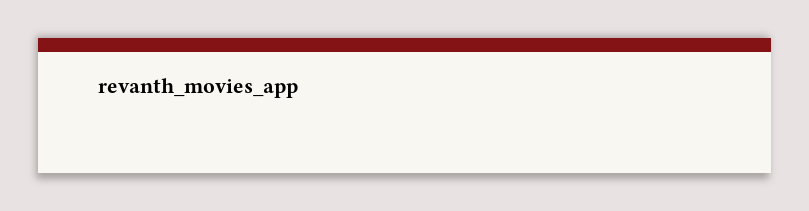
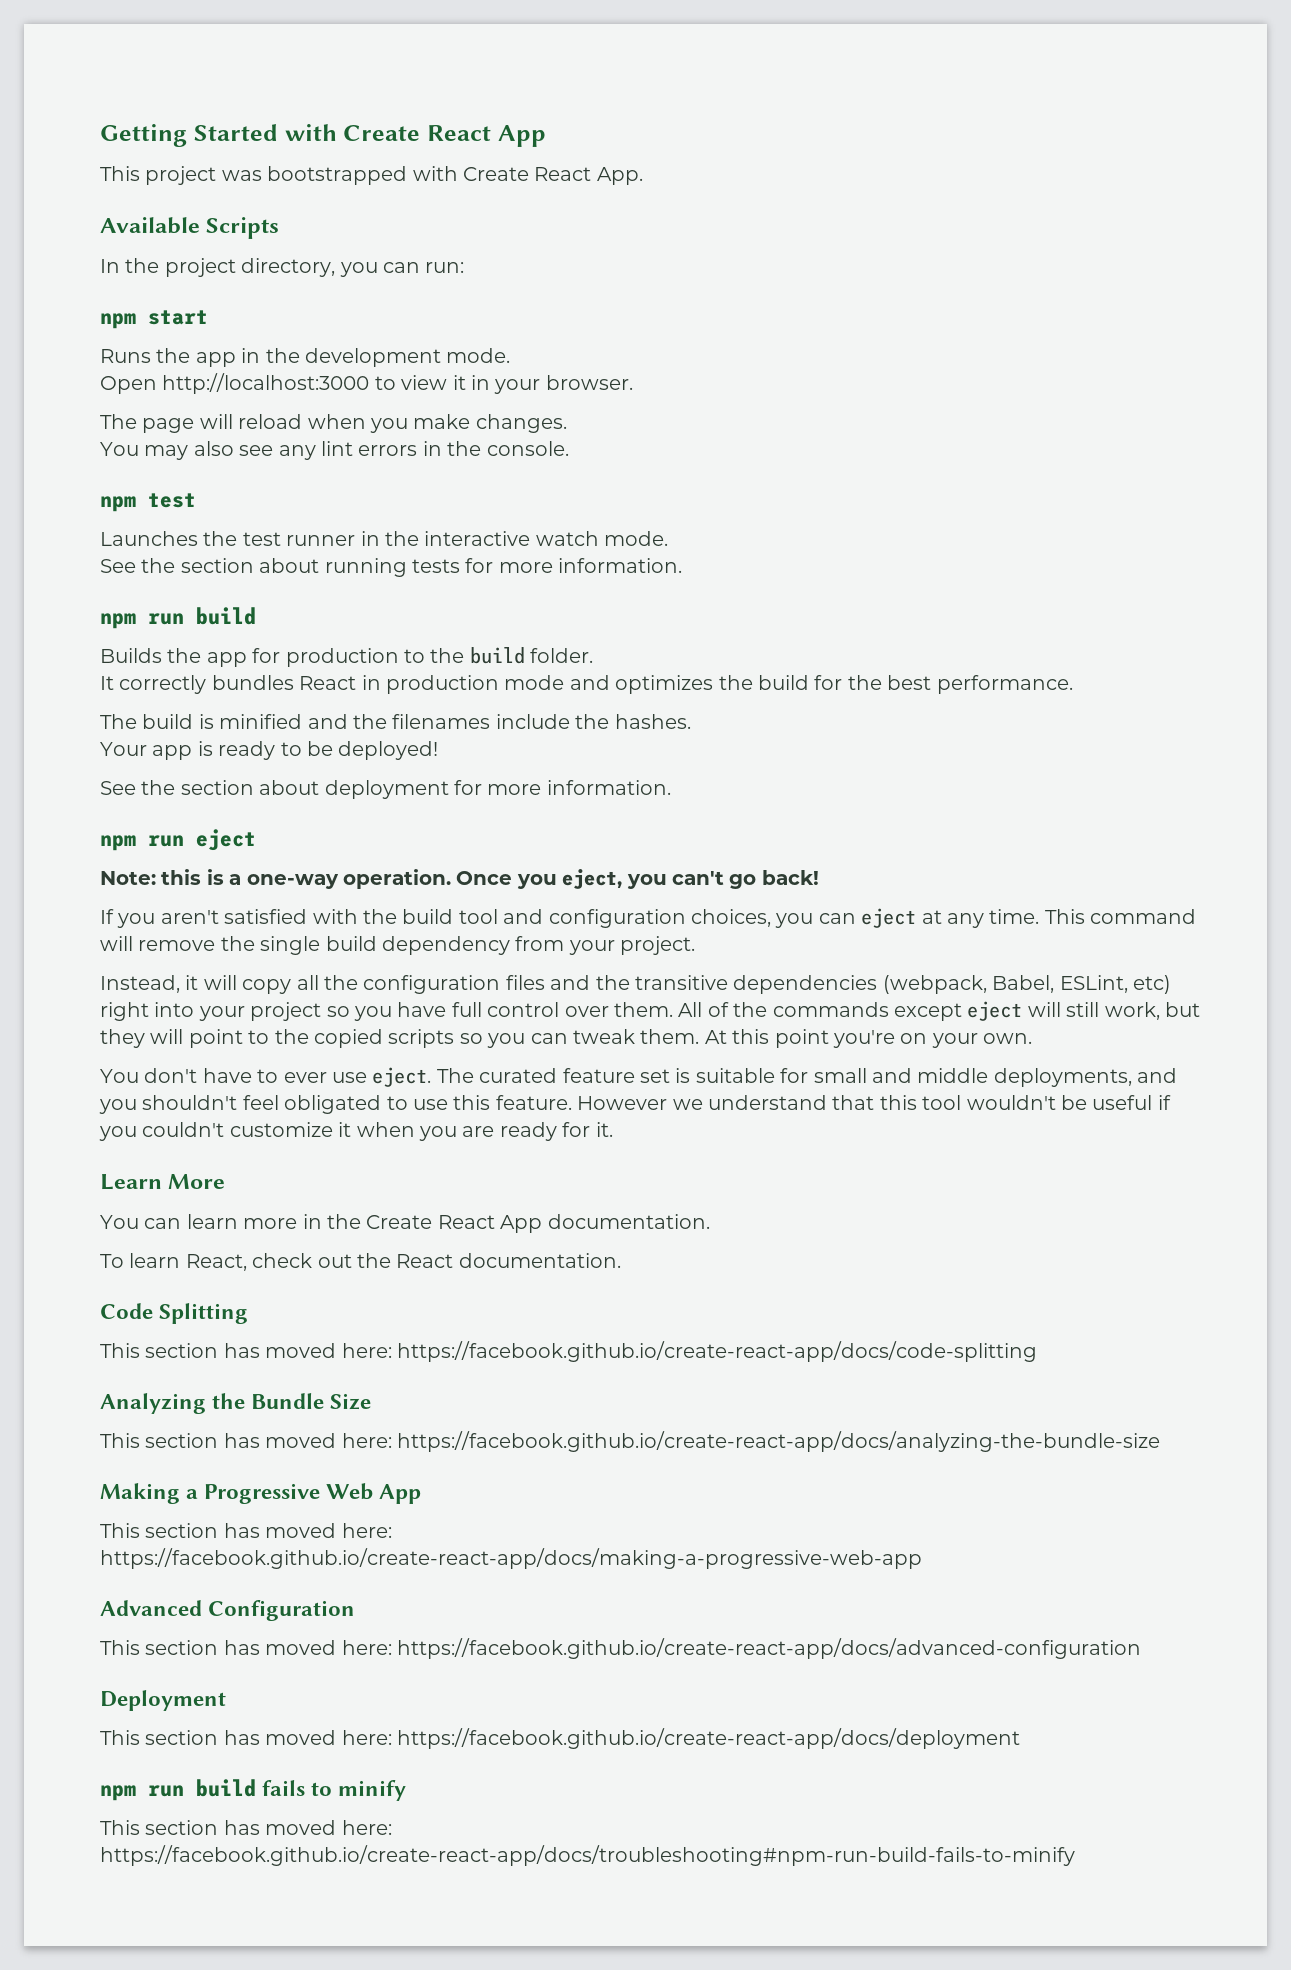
- revanth_movies_app
+ Getting Started with Create React App
+ This project was bootstrapped with Create React App.
+ Available Scripts
+ In the project directory, you can run:
+ npm start
+ Runs the app in the development mode.
+ Open http://localhost:3000 to view it in your browser.
+ The page will reload when you make changes.
+ You may also see any lint errors in the console.
+ npm test
+ Launches the test runner in the interactive watch mode.
+ See the section about running tests for more information.
+ npm run build
+ Builds the app for production to the build folder.
+ It correctly bundles React in production mode and optimizes the build for the best performance.
+ The build is minified and the filenames include the hashes.
+ Your app is ready to be deployed!
+ See the section about deployment for more information.
+ npm run eject
+ Note: this is a one-way operation. Once you eject, you can't go back!
+ If you aren't satisfied with the build tool and configuration choices, you can eject at any time. This command will remove the single build dependency from your project.
+ Instead, it will copy all the configuration files and the transitive dependencies (webpack, Babel, ESLint, etc) right into your project so you have full control over them. All of the commands except eject will still work, but they will point to the copied scripts so you can tweak them. At this point you're on your own.
+ You don't have to ever use eject. The curated feature set is suitable for small and middle deployments, and you shouldn't feel obligated to use this feature. However we understand that this tool wouldn't be useful if you couldn't customize it when you are ready for it.
+ Learn More
+ You can learn more in the Create React App documentation.
+ To learn React, check out the React documentation.
+ Code Splitting
+ This section has moved here: https://facebook.github.io/create-react-app/docs/code-splitting
+ Analyzing the Bundle Size
+ This section has moved here: https://facebook.github.io/create-react-app/docs/analyzing-the-bundle-size
+ Making a Progressive Web App
+ This section has moved here: https://facebook.github.io/create-react-app/docs/making-a-progressive-web-app
+ Advanced Configuration
+ This section has moved here: https://facebook.github.io/create-react-app/docs/advanced-configuration
+ Deployment
+ This section has moved here: https://facebook.github.io/create-react-app/docs/deployment
+ npm run build fails to minify
+ This section has moved here: https://facebook.github.io/create-react-app/docs/troubleshooting#npm-run-build-fails-to-minify

